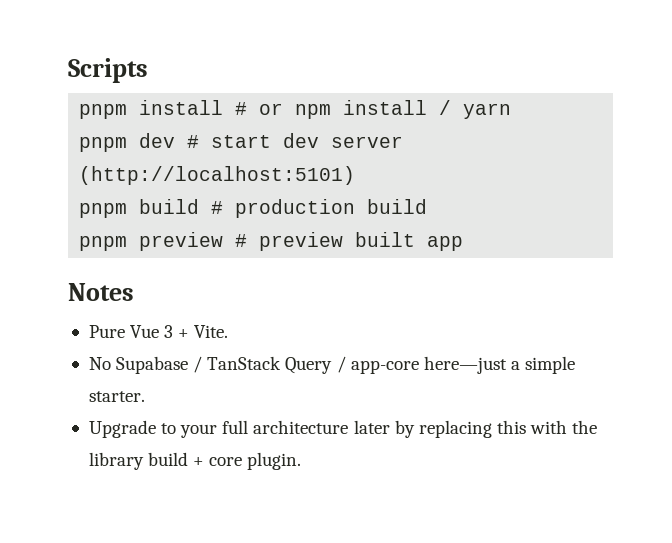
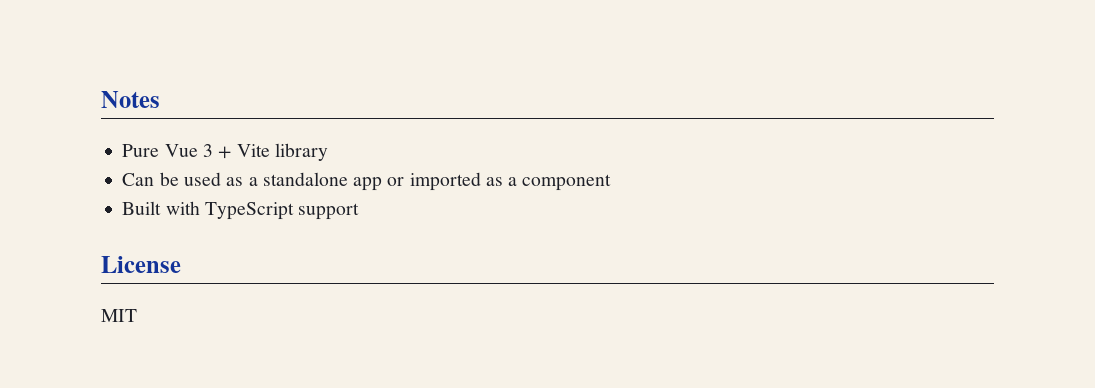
- Scripts
- pnpm install # or npm install / yarn
- pnpm dev # start dev server (http://localhost:5101)
- pnpm build # production build
- pnpm preview # preview built app
- Pure Vue 3 + Vite.
- No Supabase / TanStack Query / app-core here—just a simple starter.
- Upgrade to your full architecture later by replacing this with the library build + core plugin.
+ Pure Vue 3 + Vite library
+ Can be used as a standalone app or imported as a component
+ Built with TypeScript support
+ License
+ MIT

